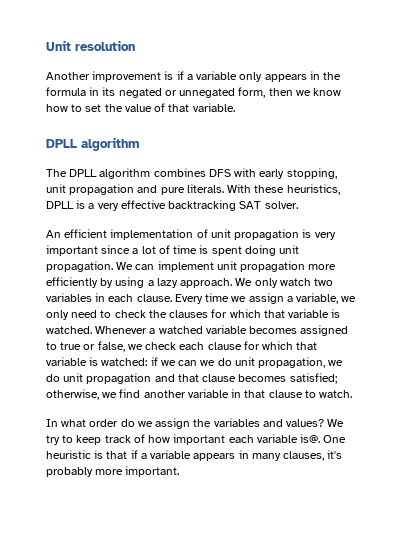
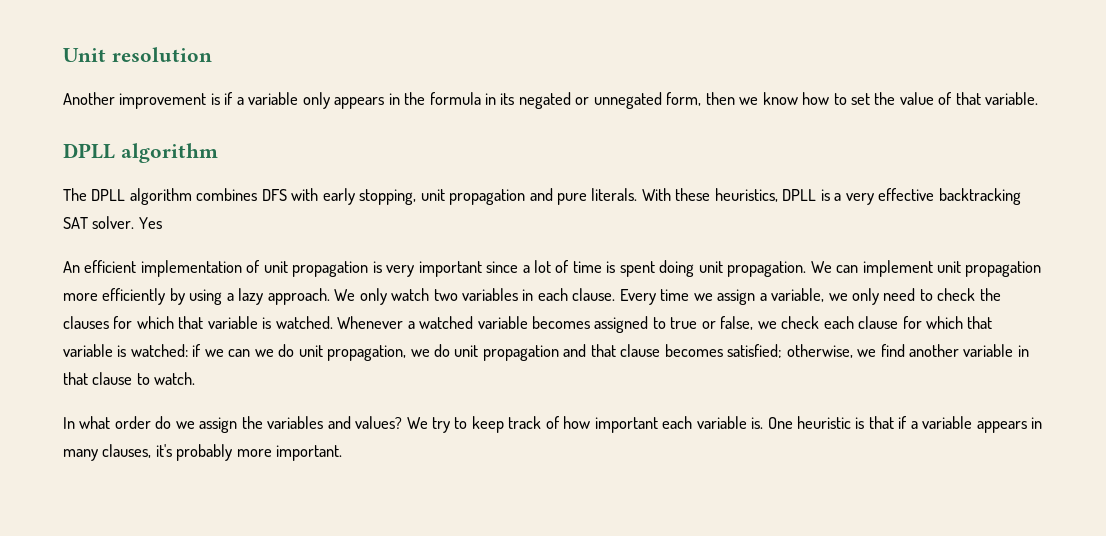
+ Yes
- We try to keep track of how important each variable is@.
+ We try to keep track of how important each variable is.

